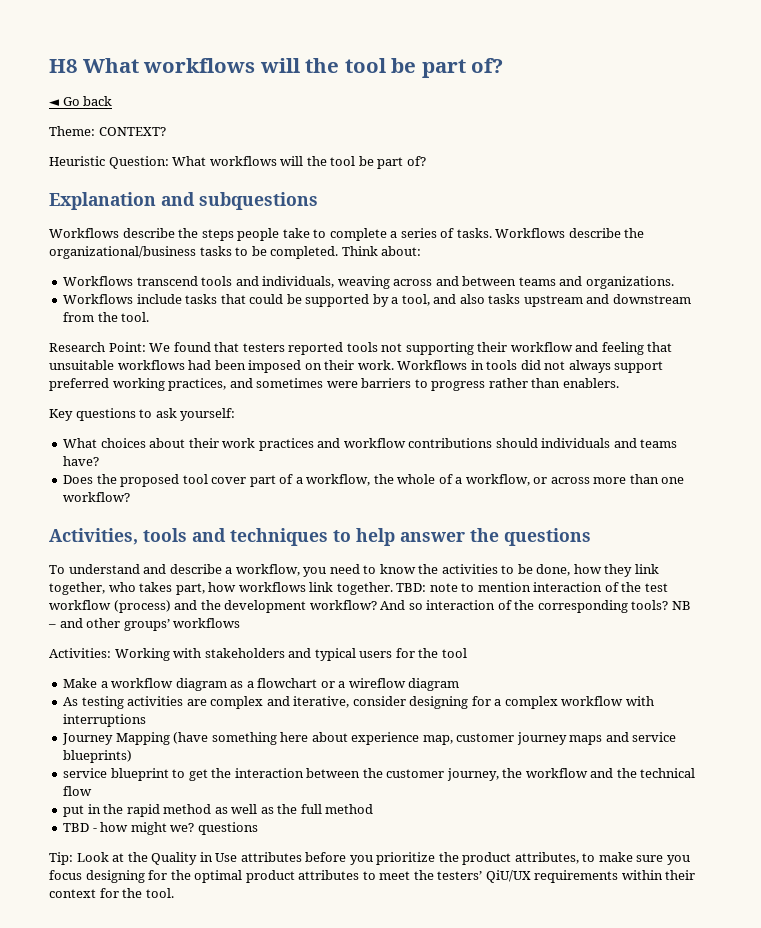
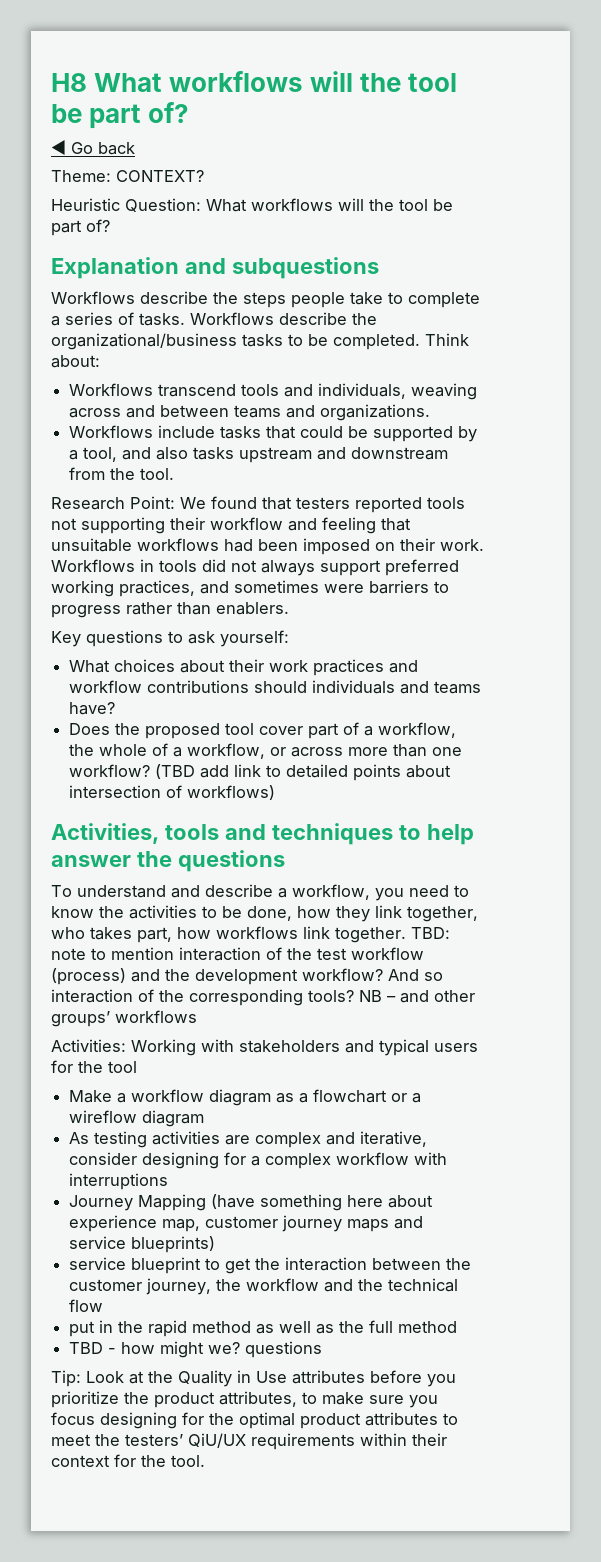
+ (TBD add link to detailed points about intersection of workflows)

